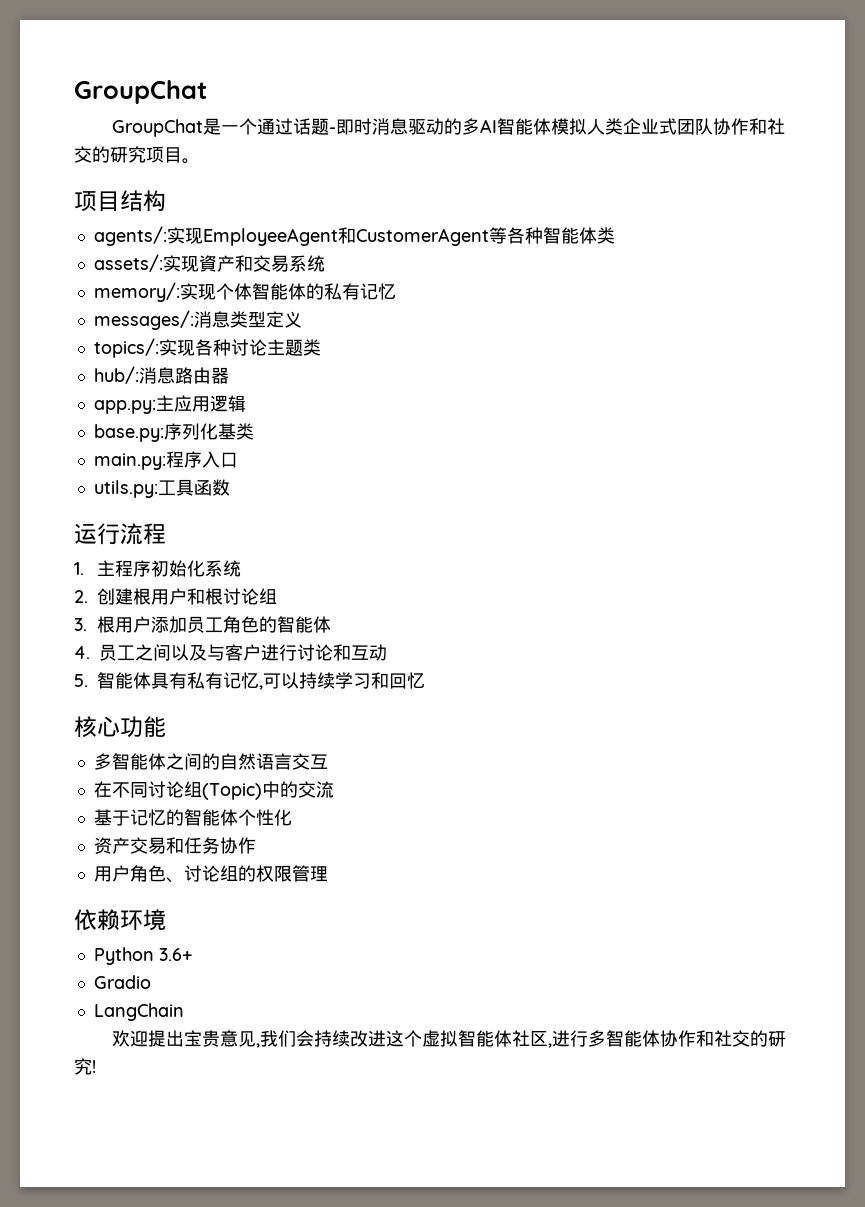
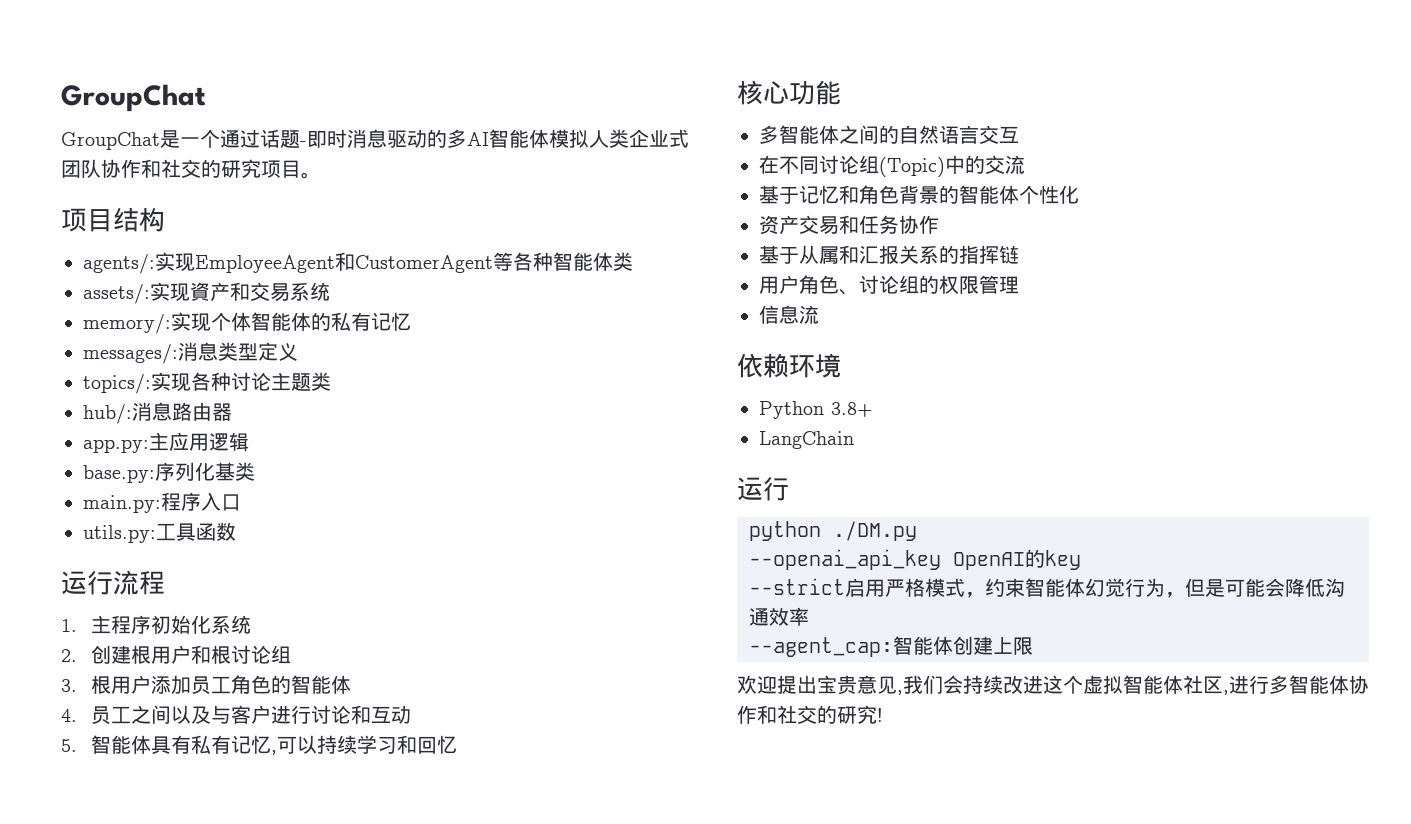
- 基于记忆的智能体个性化
+ 基于记忆和角色背景的智能体个性化
+ 基于从属和汇报关系的指挥链
+ 信息流
- Python 3.6+
- Gradio
+ Python 3.8+
  LangChain
+ 运行
+ python ./DM.py
+ --openai_api_key OpenAI的key
+ --strict启用严格模式，约束智能体幻觉行为，但是可能会降低沟通效率
+ --agent_cap:智能体创建上限

